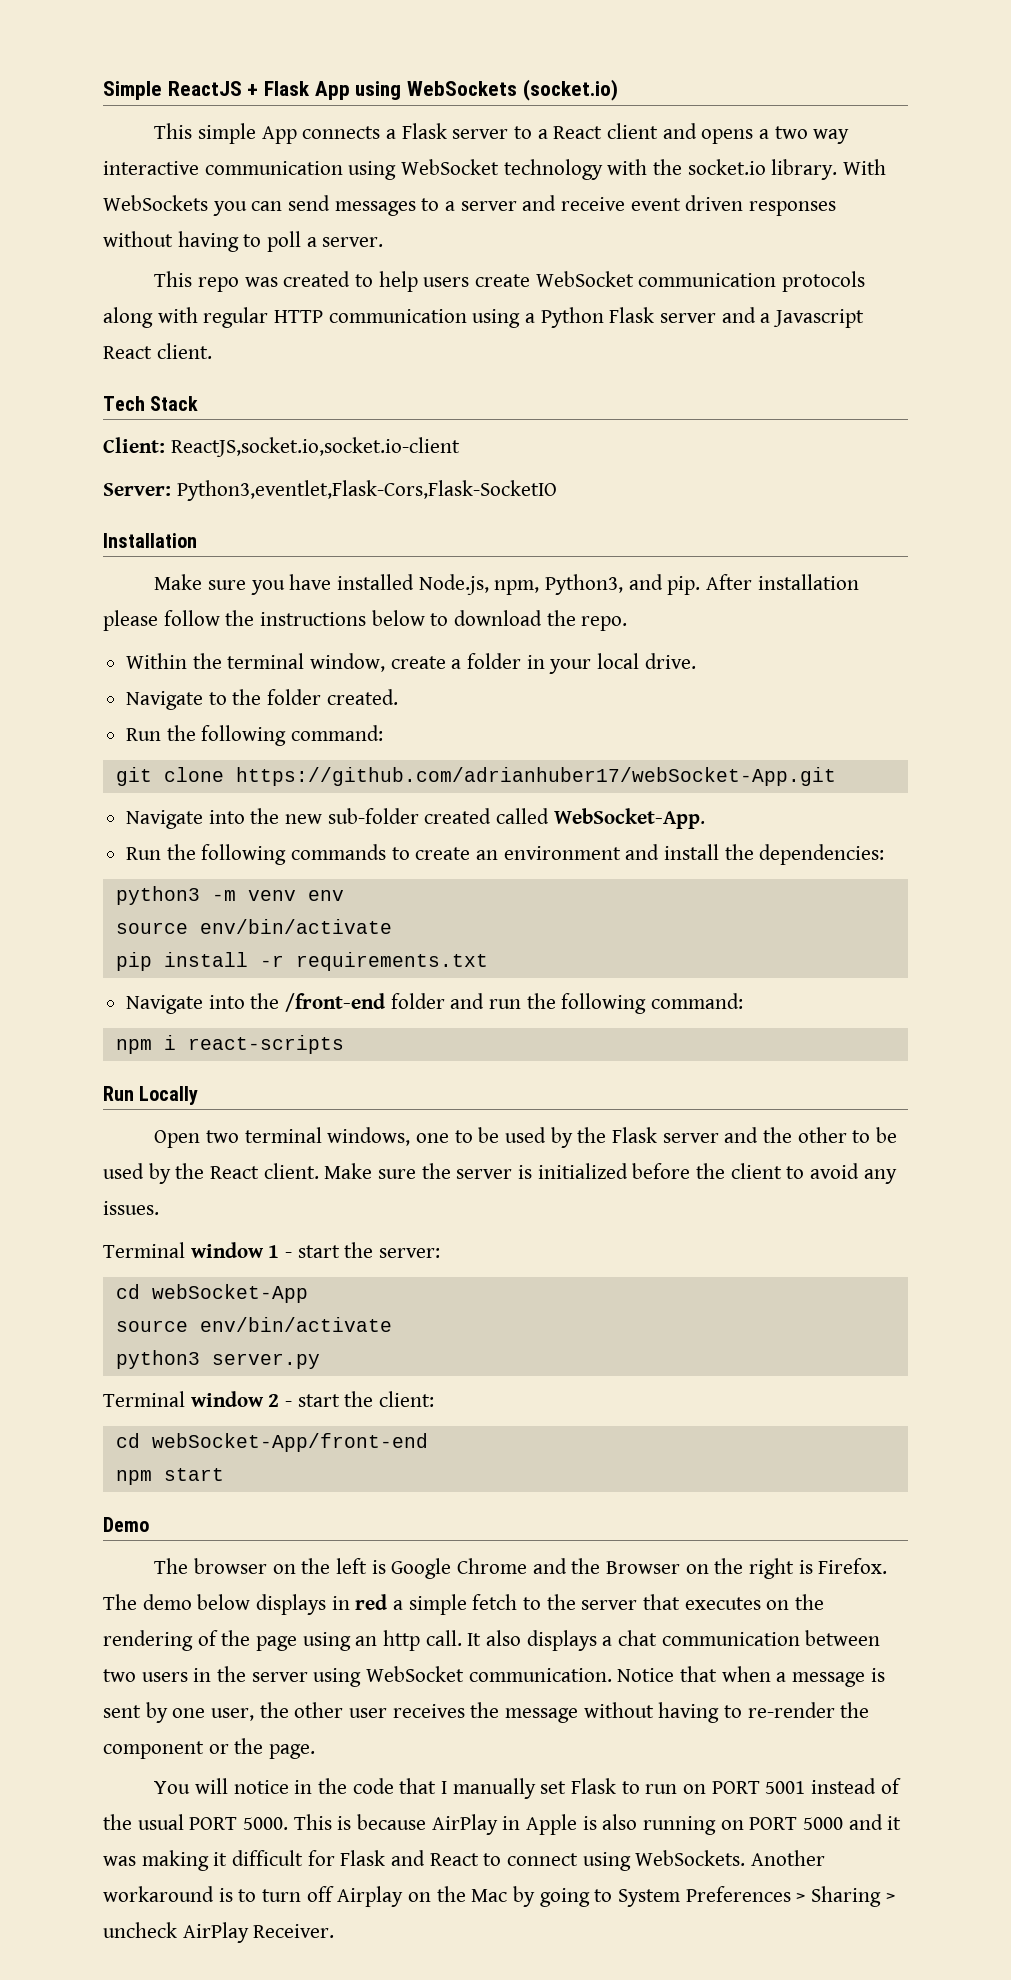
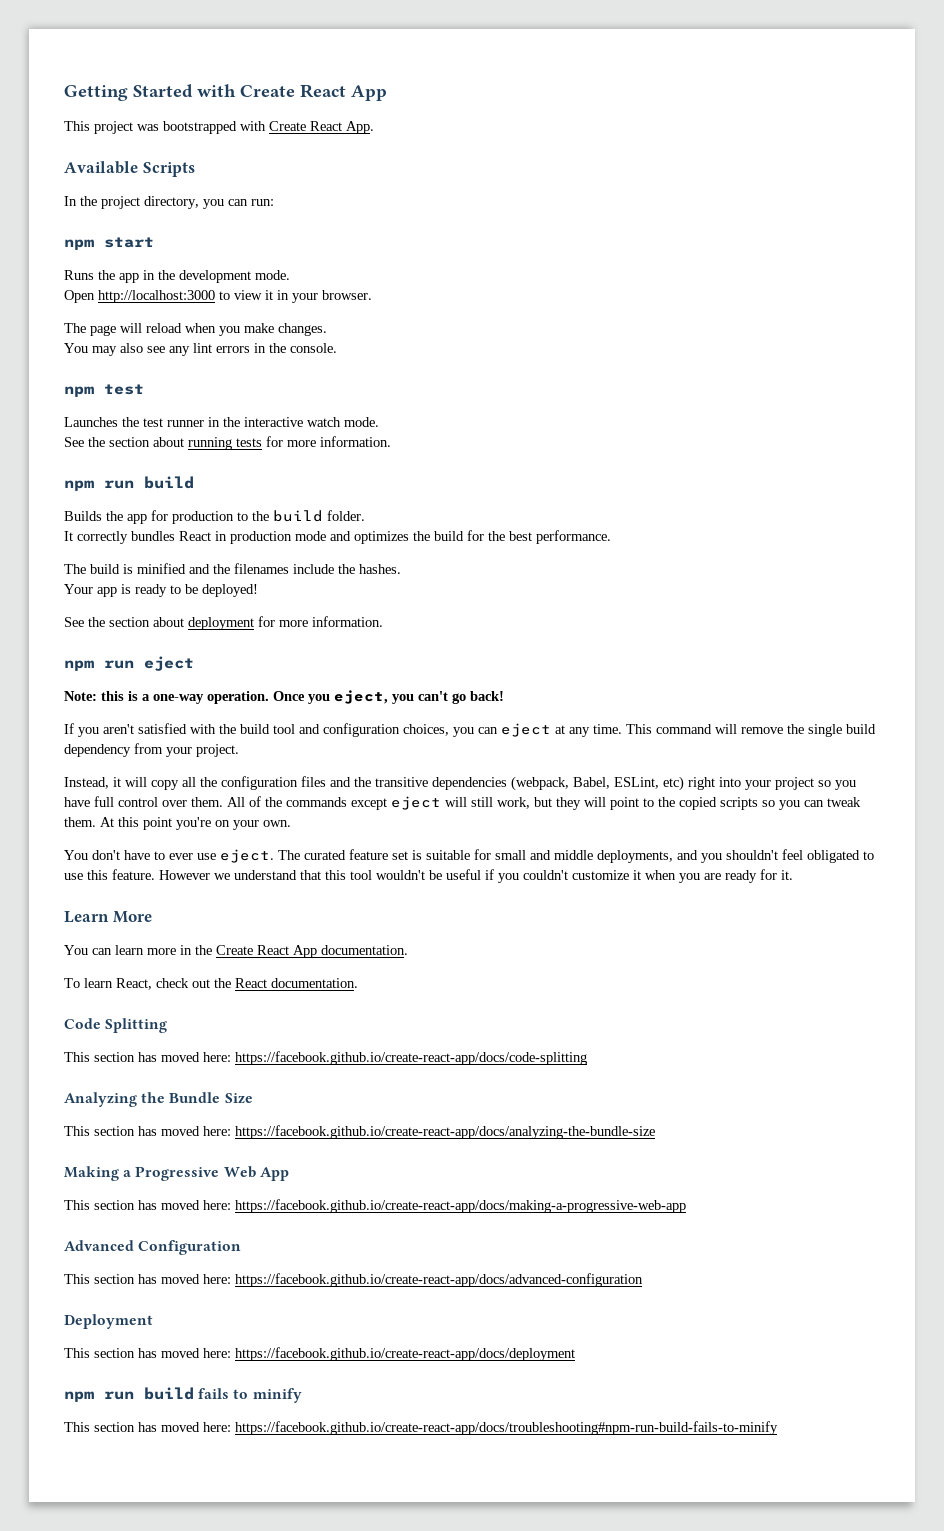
- Simple ReactJS + Flask App using WebSockets (socket.io)
- This simple App connects a Flask server to a React client and opens a two way interactive communication using WebSocket technology with the socket.io library. With WebSockets you can send messages to a server and receive event driven responses without having to poll a server.
- This repo was created to help users create WebSocket communication protocols along with regular HTTP communication using a Python Flask server and a Javascript React client.
- Tech Stack
- Client: ReactJS,socket.io,socket.io-client
- Server: Python3,eventlet,Flask-Cors,Flask-SocketIO
- Installation
- Make sure you have installed Node.js, npm, Python3, and pip. After installation please follow the instructions below to download the repo.
- Within the terminal window, create a folder in your local drive.
- Navigate to the folder created.
- Run the following command:
- git clone https://github.com/adrianhuber17/webSocket-App.git
- Navigate into the new sub-folder created called WebSocket-App.
- Run the following commands to create an environment and install the dependencies:
- python3 -m venv env
- source env/bin/activate
- pip install -r requirements.txt
- Navigate into the /front-end folder and run the following command:
- npm i react-scripts
- Run Locally
- Open two terminal windows, one to be used by the Flask server and the other to be used by the React client. Make sure the server is initialized before the client to avoid any issues.
- Terminal window 1 - start the server:
- cd webSocket-App
- source env/bin/activate
- python3 server.py
- Terminal window 2 - start the client:
- cd webSocket-App/front-end
+ Getting Started with Create React App
+ This project was bootstrapped with Create React App.
+ Available Scripts
+ In the project directory, you can run:
  npm start
- Demo
- The browser on the left is Google Chrome and the Browser on the right is Firefox. The demo below displays in red a simple fetch to the server that executes on the rendering of the page using an http call. It also displays a chat communication between two users in the server using WebSocket communication. Notice that when a message is sent by one user, the other user receives the message without having to re-render the component or the page.
- You will notice in the code that I manually set Flask to run on PORT 5001 instead of the usual PORT 5000. This is because AirPlay in Apple is also running on PORT 5000 and it was making it difficult for Flask and React to connect using WebSockets. Another workaround is to turn off Airplay on the Mac by going to System Preferences > Sharing > uncheck AirPlay Receiver.
+ Runs the app in the development mode.
+ Open http://localhost:3000 to view it in your browser.
+ The page will reload when you make changes.
+ You may also see any lint errors in the console.
+ npm test
+ Launches the test runner in the interactive watch mode.
+ See the section about running tests for more information.
+ npm run build
+ Builds the app for production to the build folder.
+ It correctly bundles React in production mode and optimizes the build for the best performance.
+ The build is minified and the filenames include the hashes.
+ Your app is ready to be deployed!
+ See the section about deployment for more information.
+ npm run eject
+ Note: this is a one-way operation. Once you eject, you can't go back!
+ If you aren't satisfied with the build tool and configuration choices, you can eject at any time. This command will remove the single build dependency from your project.
+ Instead, it will copy all the configuration files and the transitive dependencies (webpack, Babel, ESLint, etc) right into your project so you have full control over them. All of the commands except eject will still work, but they will point to the copied scripts so you can tweak them. At this point you're on your own.
+ You don't have to ever use eject. The curated feature set is suitable for small and middle deployments, and you shouldn't feel obligated to use this feature. However we understand that this tool wouldn't be useful if you couldn't customize it when you are ready for it.
+ Learn More
+ You can learn more in the Create React App documentation.
+ To learn React, check out the React documentation.
+ Code Splitting
+ This section has moved here: https://facebook.github.io/create-react-app/docs/code-splitting
+ Analyzing the Bundle Size
+ This section has moved here: https://facebook.github.io/create-react-app/docs/analyzing-the-bundle-size
+ Making a Progressive Web App
+ This section has moved here: https://facebook.github.io/create-react-app/docs/making-a-progressive-web-app
+ Advanced Configuration
+ This section has moved here: https://facebook.github.io/create-react-app/docs/advanced-configuration
+ Deployment
+ This section has moved here: https://facebook.github.io/create-react-app/docs/deployment
+ npm run build fails to minify
+ This section has moved here: https://facebook.github.io/create-react-app/docs/troubleshooting#npm-run-build-fails-to-minify

